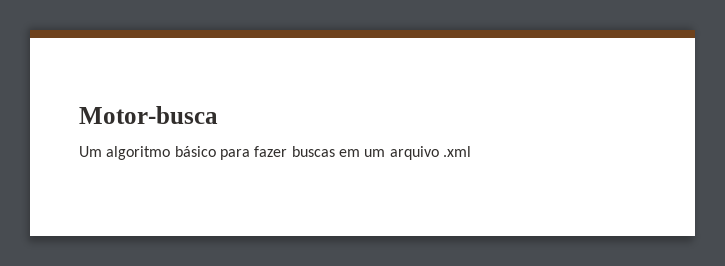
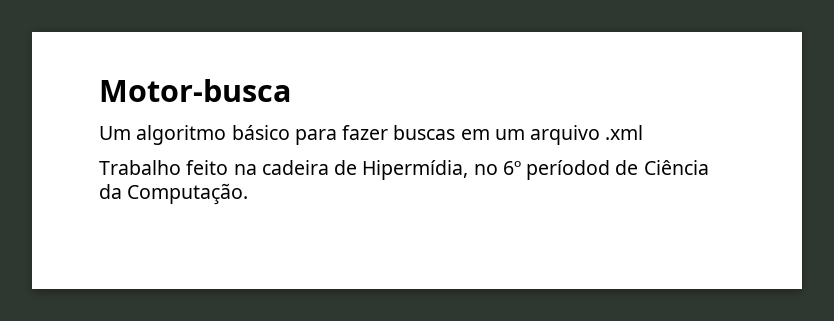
+ Trabalho feito na cadeira de Hipermídia, no 6º períodod de Ciência da Computação.

